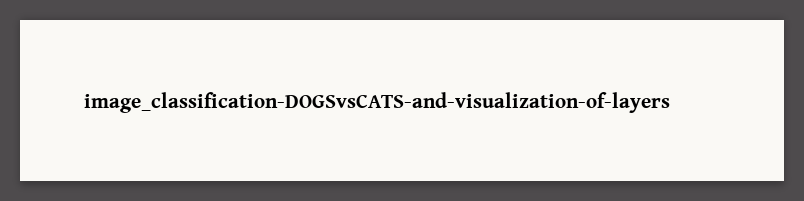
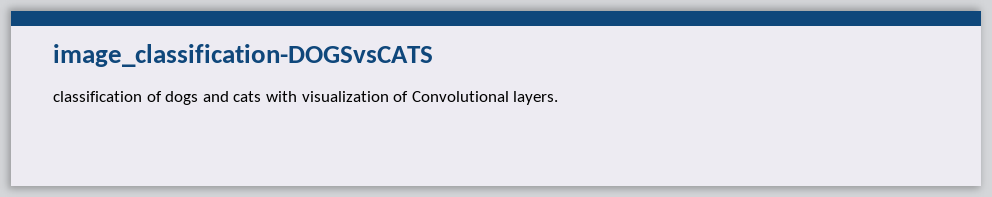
- image_classification-DOGSvsCATS-and-visualization-of-layers
+ image_classification-DOGSvsCATS
+ classification of dogs and cats with visualization of Convolutional layers.

